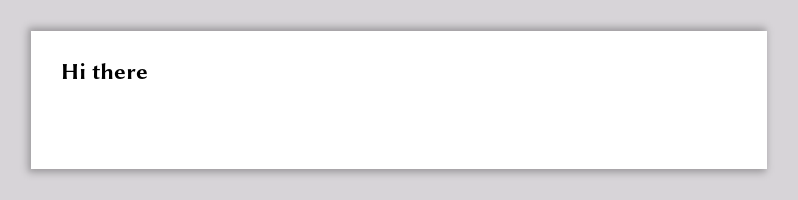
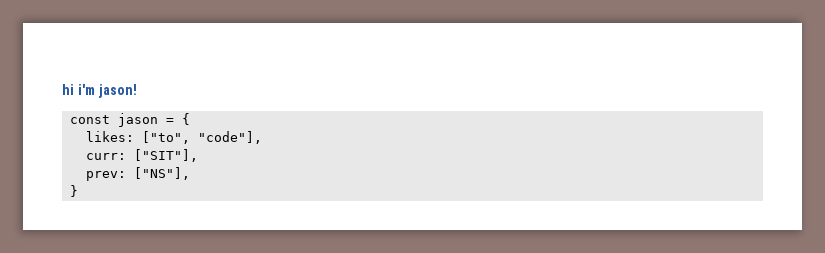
- Hi there
+ hi i'm jason!
+ const jason = {
+ likes: ["to", "code"],
+ curr: ["SIT"],
+ prev: ["NS"],
+ }

